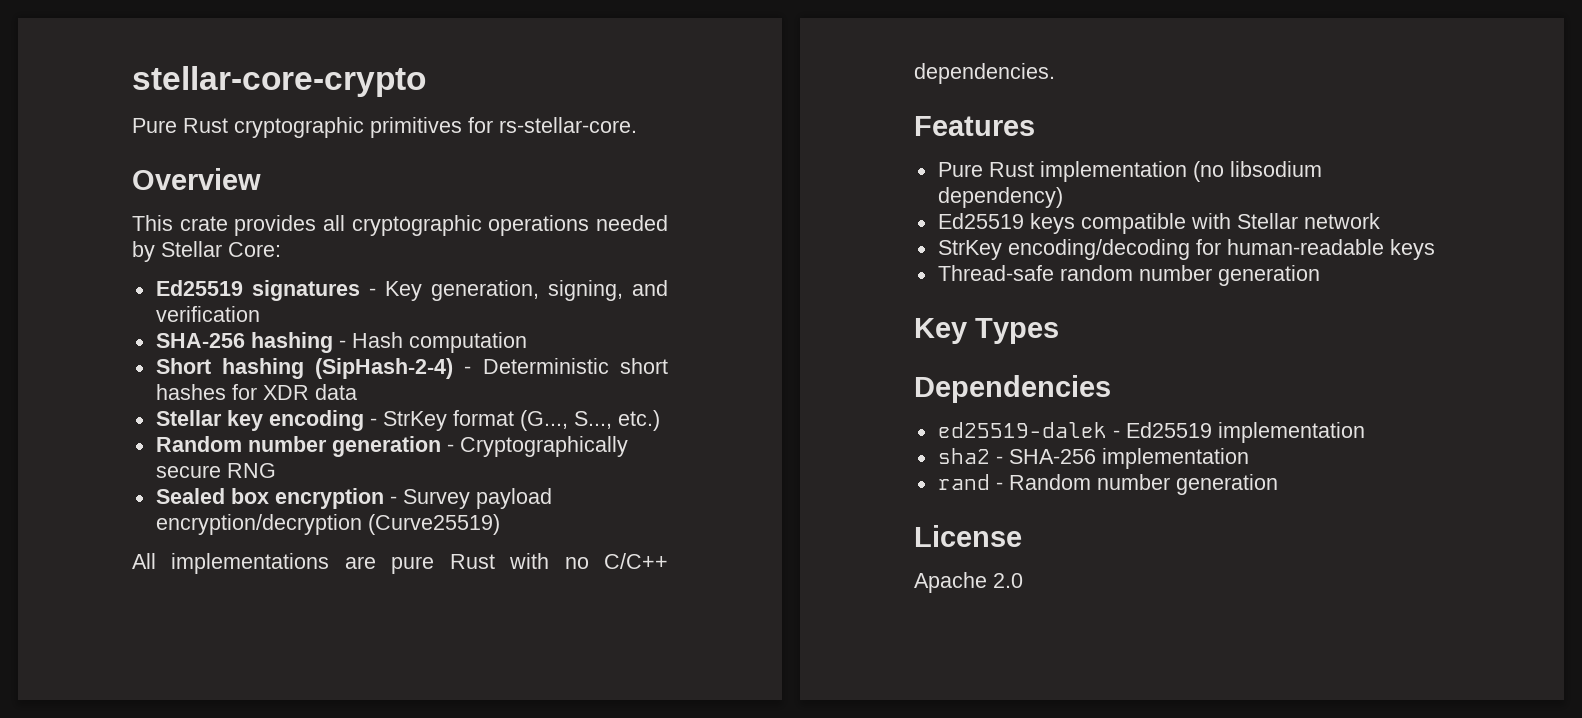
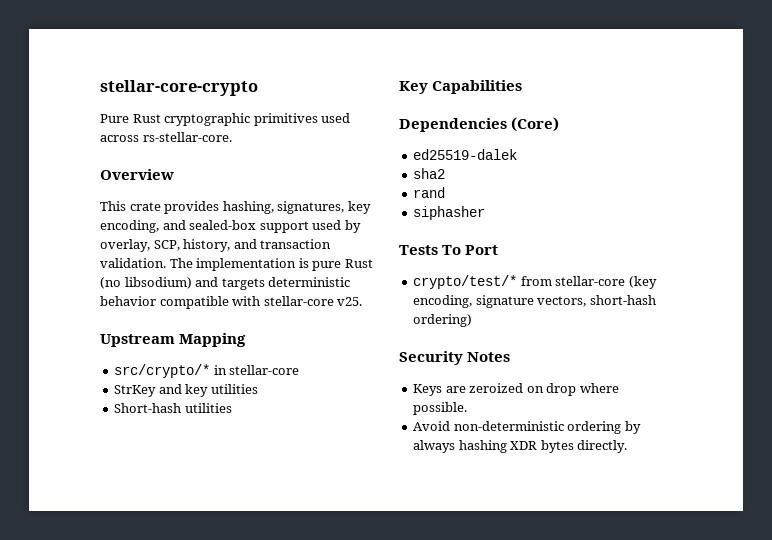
- Pure Rust cryptographic primitives for rs-stellar-core.
+ Pure Rust cryptographic primitives used across rs-stellar-core.
- This crate provides all cryptographic operations needed by Stellar Core:
- Ed25519 signatures - Key generation, signing, and verification
- SHA-256 hashing - Hash computation
- Short hashing (SipHash-2-4) - Deterministic short hashes for XDR data
- Stellar key encoding - StrKey format (G..., S..., etc.)
- Random number generation - Cryptographically secure RNG
- Sealed box encryption - Survey payload encryption/decryption (Curve25519)
- All implementations are pure Rust with no C/C++ dependencies.
- Features
- Pure Rust implementation (no libsodium dependency)
- Ed25519 keys compatible with Stellar network
- StrKey encoding/decoding for human-readable keys
- Thread-safe random number generation
- Key Types
+ This crate provides hashing, signatures, key encoding, and sealed-box support used by overlay, SCP, history, and transaction validation. The implementation is pure Rust (no libsodium) and targets deterministic behavior compatible with stellar-core v25.
+ Upstream Mapping
+ src/crypto/* in stellar-core
+ StrKey and key utilities
+ Short-hash utilities
+ Key Capabilities
- Dependencies
+ Dependencies (Core)
- ed25519-dalek - Ed25519 implementation
- sha2 - SHA-256 implementation
- rand - Random number generation
- License
- Apache 2.0
+ ed25519-dalek
+ sha2
+ rand
+ siphasher
+ Tests To Port
+ crypto/test/* from stellar-core (key encoding, signature vectors, short-hash ordering)
+ Security Notes
+ Keys are zeroized on drop where possible.
+ Avoid non-deterministic ordering by always hashing XDR bytes directly.

